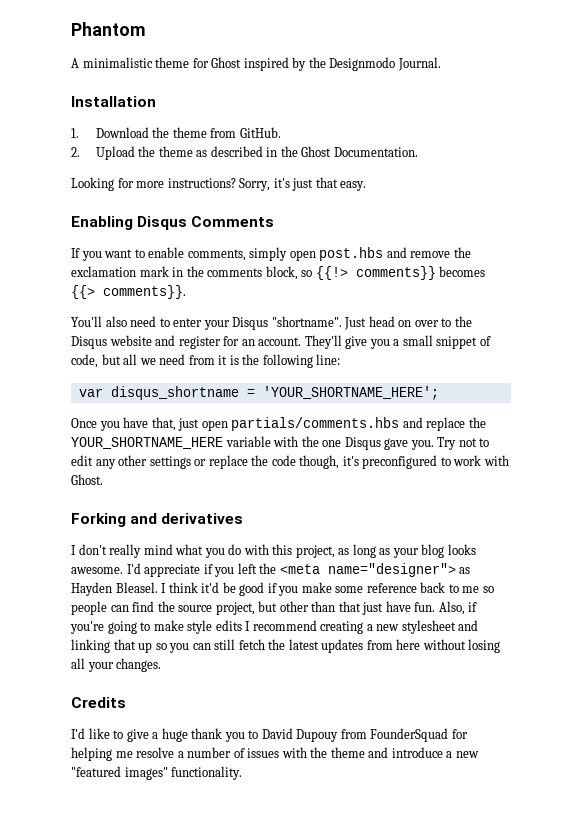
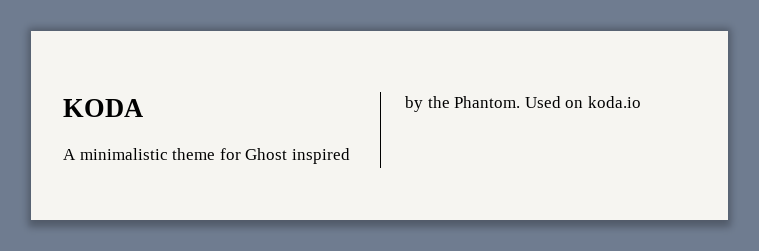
- Phantom
+ KODA
- A minimalistic theme for Ghost inspired by the Designmodo Journal.
- Installation
- 1. Download the theme from GitHub.
- 2. Upload the theme as described in the Ghost Documentation.
- Looking for more instructions? Sorry, it's just that easy.
- Enabling Disqus Comments
- If you want to enable comments, simply open post.hbs and remove the exclamation mark in the comments block, so {{!> comments}} becomes {{> comments}}.
- You'll also need to enter your Disqus "shortname". Just head on over to the Disqus website and register for an account. They'll give you a small snippet of code, but all we need from it is the following line:
- var disqus_shortname = 'YOUR_SHORTNAME_HERE';
- Once you have that, just open partials/comments.hbs and replace the YOUR_SHORTNAME_HERE variable with the one Disqus gave you. Try not to edit any other settings or replace the code though, it's preconfigured to work with Ghost.
- Forking and derivatives
- I don't really mind what you do with this project, as long as your blog looks awesome. I'd appreciate if you left the <meta name="designer"> as Hayden Bleasel. I think it'd be good if you make some reference back to me so people can find the source project, but other than that just have fun. Also, if you're going to make style edits I recommend creating a new stylesheet and linking that up so you can still fetch the latest updates from here without losing all your changes.
- Credits
- I'd like to give a huge thank you to David Dupouy from FounderSquad for helping me resolve a number of issues with the theme and introduce a new "featured images" functionality.
+ A minimalistic theme for Ghost inspired by the Phantom. Used on koda.io

